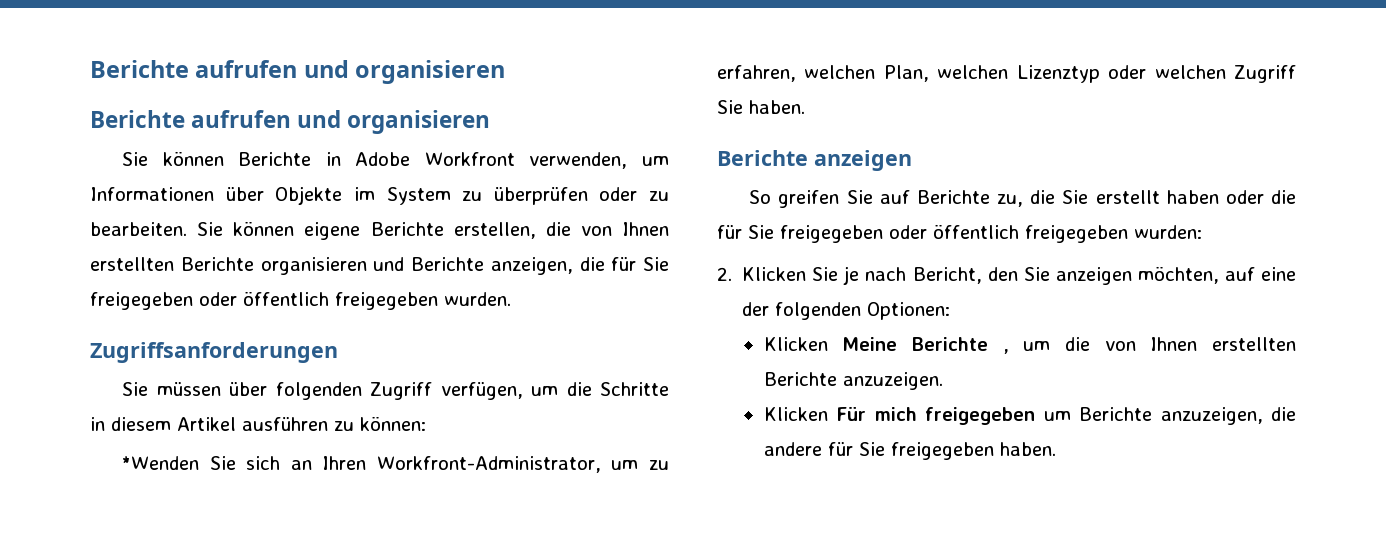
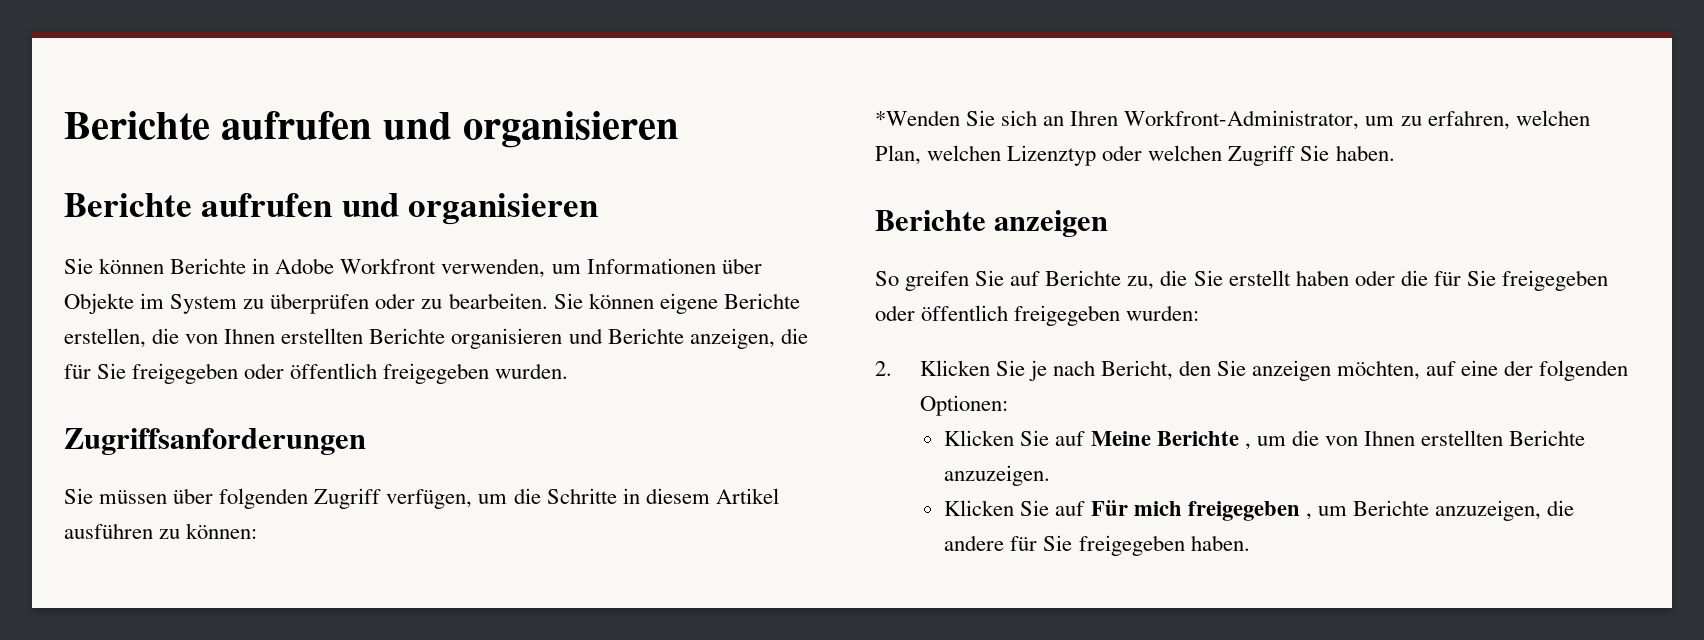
- Klicken Meine Berichte , um die von Ihnen erstellten Berichte anzuzeigen.
+ Klicken Sie auf Meine Berichte , um die von Ihnen erstellten Berichte anzuzeigen.
- Klicken Für mich freigegeben um Berichte anzuzeigen, die andere für Sie freigegeben haben.
+ Klicken Sie auf Für mich freigegeben , um Berichte anzuzeigen, die andere für Sie freigegeben haben.

